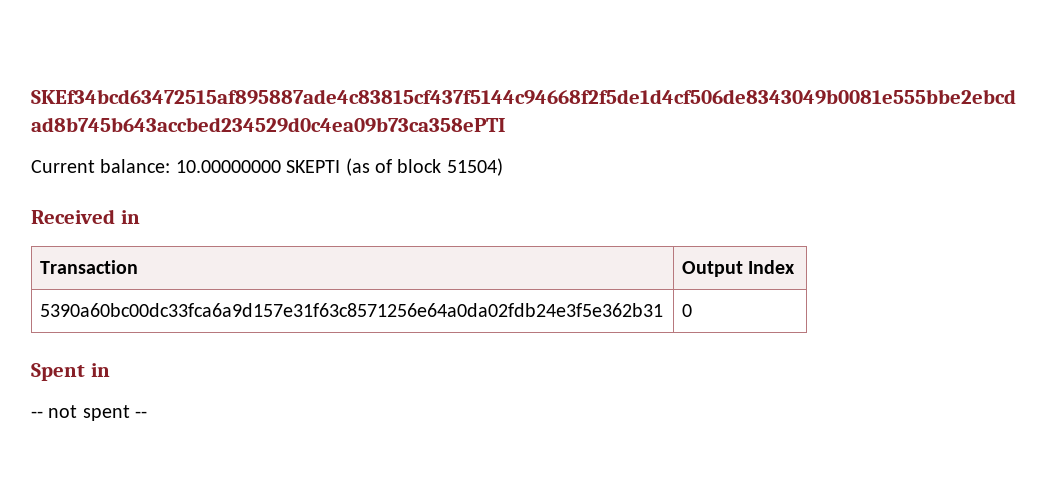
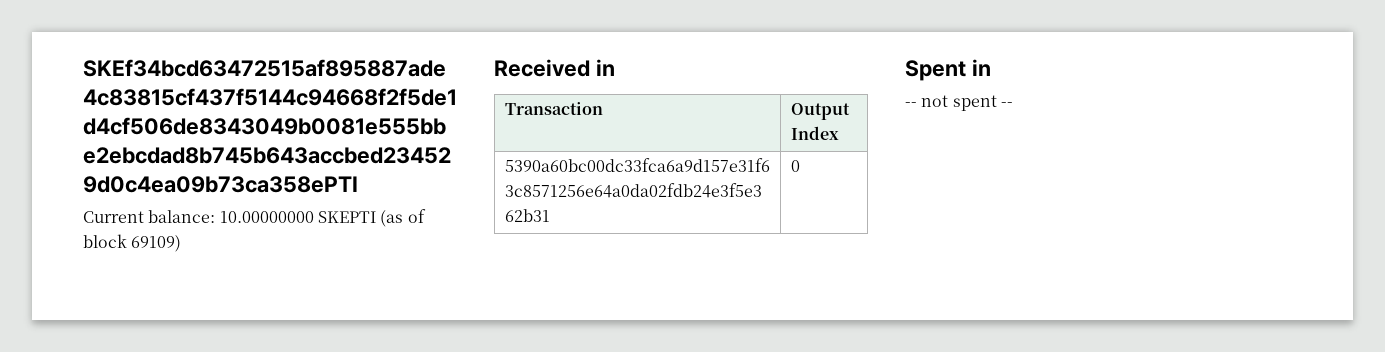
- Current balance: 10.00000000 SKEPTI (as of block 51504)
+ Current balance: 10.00000000 SKEPTI (as of block 69109)

